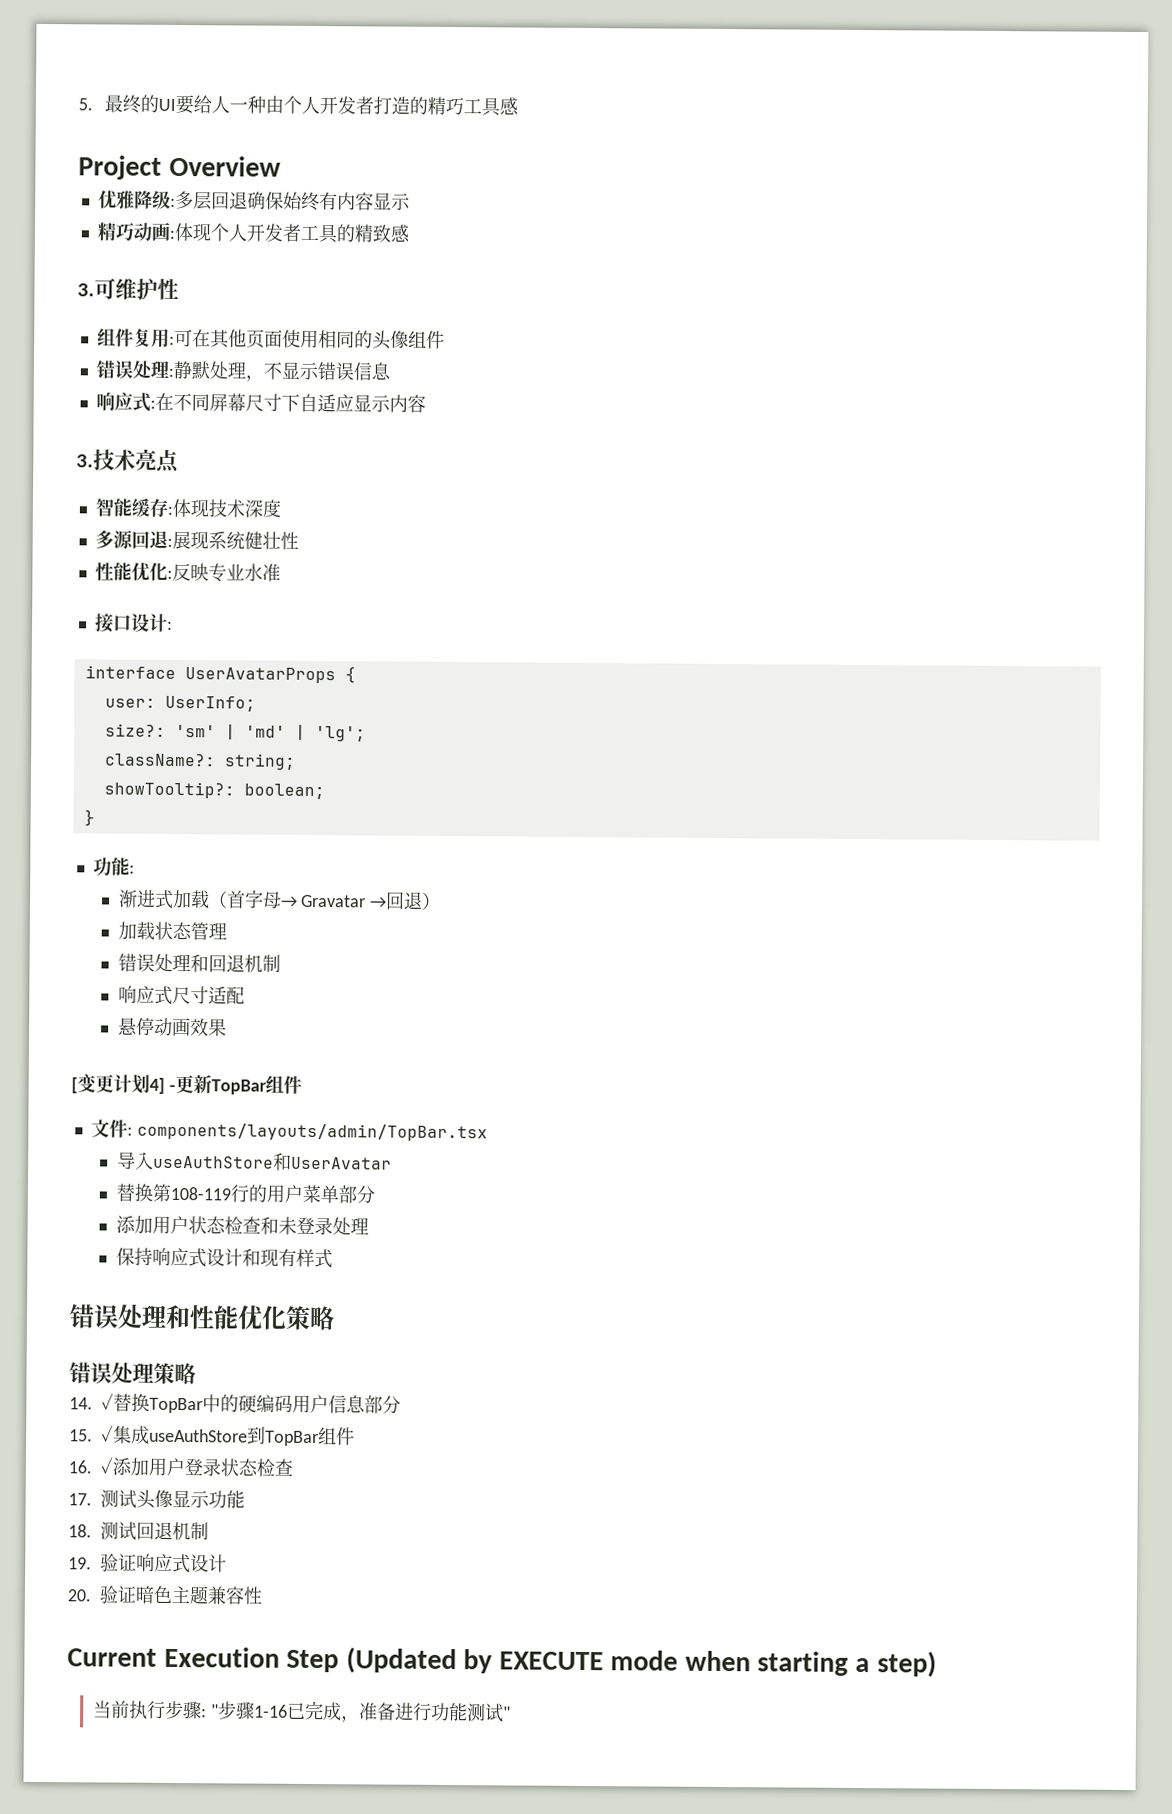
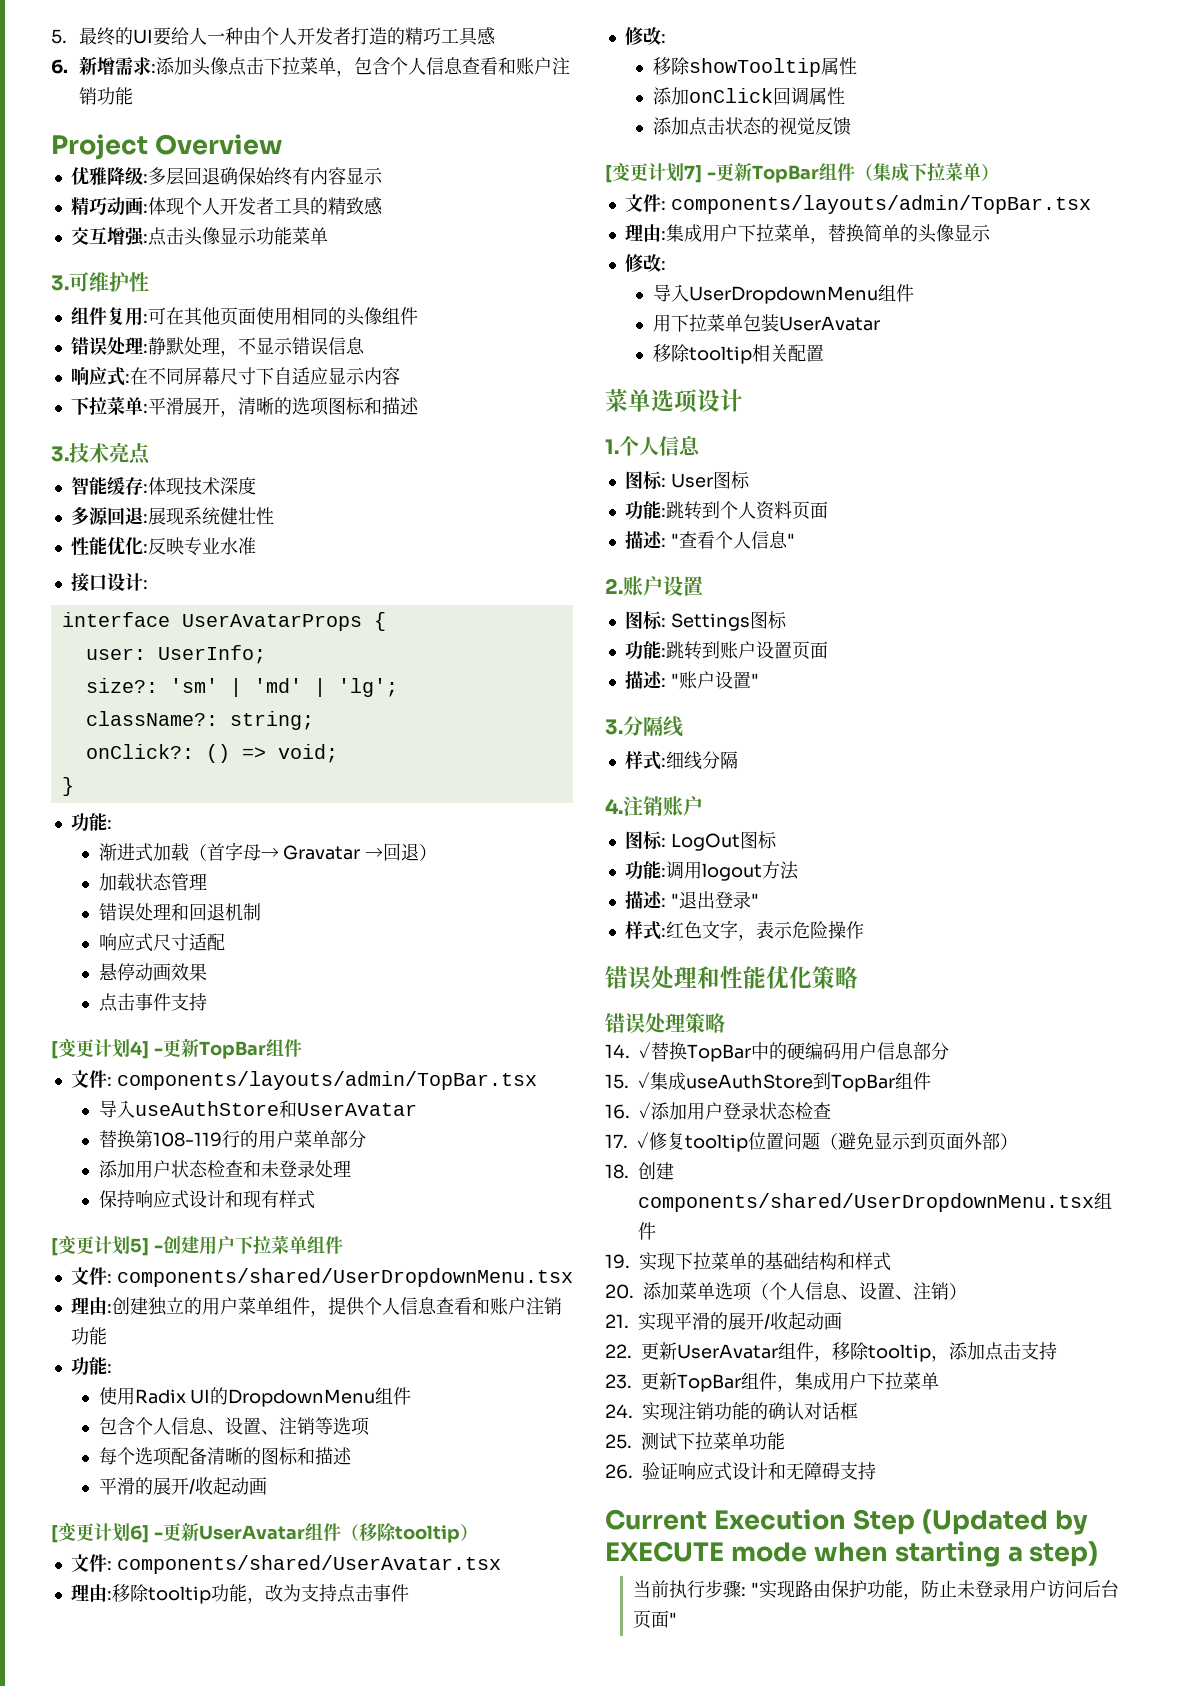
+ 6.新增需求:添加头像点击下拉菜单，包含个人信息查看和账户注销功能
+ 交互增强:点击头像显示功能菜单
+ 下拉菜单:平滑展开，清晰的选项图标和描述
- showTooltip?: boolean;
+ onClick?: () => void;
+ 点击事件支持
+ [变更计划5] -创建用户下拉菜单组件
+ 文件: components/shared/UserDropdownMenu.tsx
+ 理由:创建独立的用户菜单组件，提供个人信息查看和账户注销功能
+ 功能:
+ 使用Radix UI的DropdownMenu组件
+ 包含个人信息、设置、注销等选项
+ 每个选项配备清晰的图标和描述
+ 平滑的展开/收起动画
+ [变更计划6] -更新UserAvatar组件（移除tooltip）
+ 文件: components/shared/UserAvatar.tsx
+ 理由:移除tooltip功能，改为支持点击事件
+ 修改:
+ 移除showTooltip属性
+ 添加onClick回调属性
+ 添加点击状态的视觉反馈
+ [变更计划7] -更新TopBar组件（集成下拉菜单）
+ 文件: components/layouts/admin/TopBar.tsx
+ 理由:集成用户下拉菜单，替换简单的头像显示
+ 修改:
+ 导入UserDropdownMenu组件
+ 用下拉菜单包装UserAvatar
+ 移除tooltip相关配置
+ 菜单选项设计
+ 1.个人信息
+ 图标: User图标
+ 功能:跳转到个人资料页面
+ 描述: "查看个人信息"
+ 2.账户设置
+ 图标: Settings图标
+ 功能:跳转到账户设置页面
+ 描述: "账户设置"
+ 3.分隔线
+ 样式:细线分隔
+ 4.注销账户
+ 图标: LogOut图标
+ 功能:调用logout方法
+ 描述: "退出登录"
+ 样式:红色文字，表示危险操作
- 17.测试头像显示功能
- 18.测试回退机制
- 19.验证响应式设计
- 20.验证暗色主题兼容性
+ 17. ✓修复tooltip位置问题（避免显示到页面外部）
+ 18.创建components/shared/UserDropdownMenu.tsx组件
+ 19.实现下拉菜单的基础结构和样式
+ 20.添加菜单选项（个人信息、设置、注销）
+ 21.实现平滑的展开/收起动画
+ 22.更新UserAvatar组件，移除tooltip，添加点击支持
+ 23.更新TopBar组件，集成用户下拉菜单
+ 24.实现注销功能的确认对话框
+ 25.测试下拉菜单功能
+ 26.验证响应式设计和无障碍支持
- 当前执行步骤: "步骤1-16已完成，准备进行功能测试"
+ 当前执行步骤: "实现路由保护功能，防止未登录用户访问后台页面"

